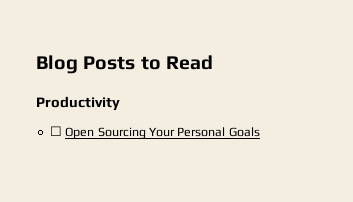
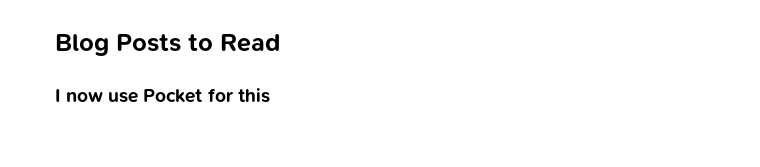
- Productivity
- ☐ Open Sourcing Your Personal Goals
+ I now use Pocket for this

